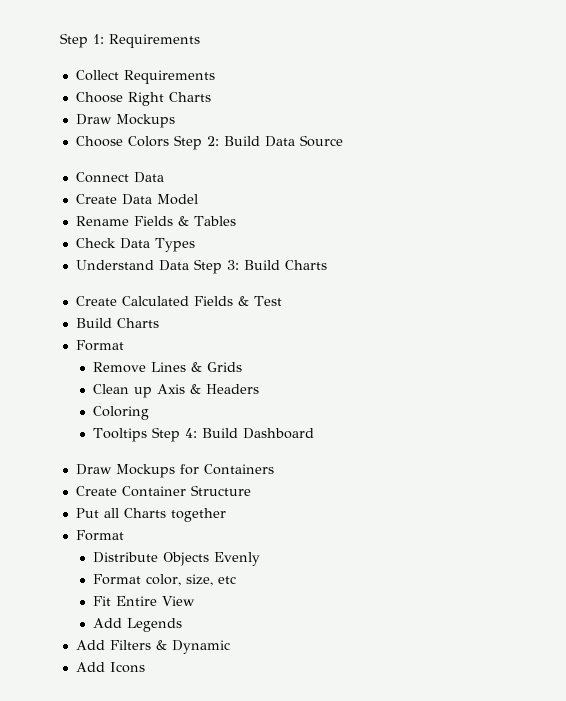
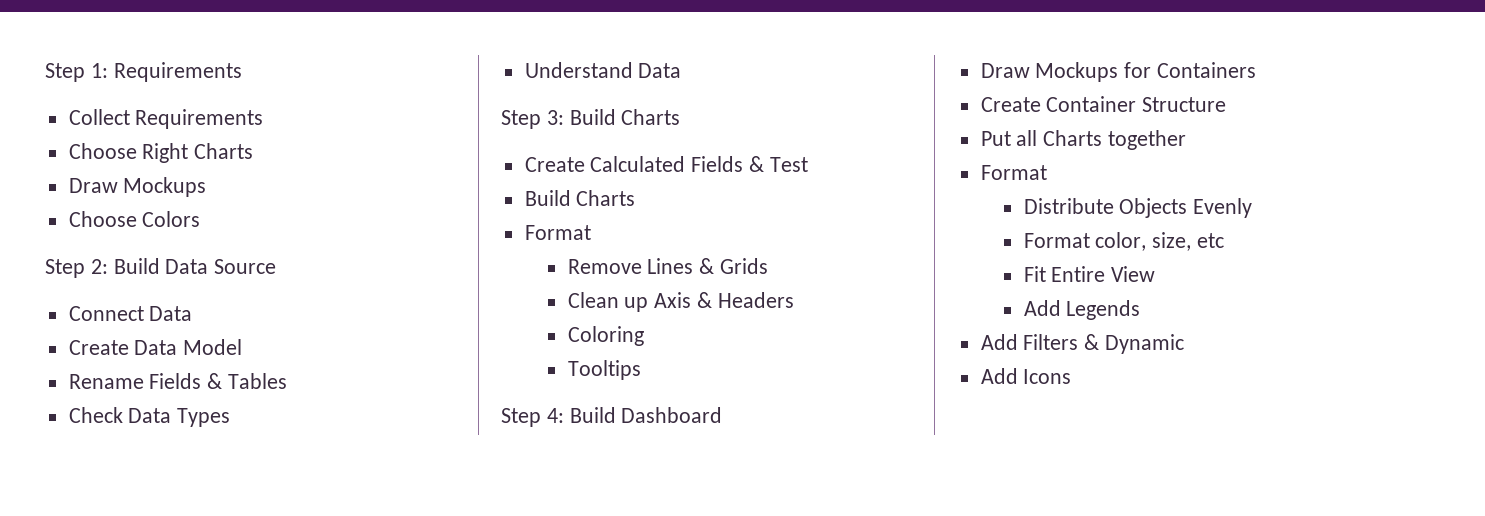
- Choose Colors Step 2: Build Data Source
+ Choose Colors
+ Step 2: Build Data Source
- Understand Data Step 3: Build Charts
+ Understand Data
+ Step 3: Build Charts
- Tooltips Step 4: Build Dashboard
+ Tooltips
+ Step 4: Build Dashboard

